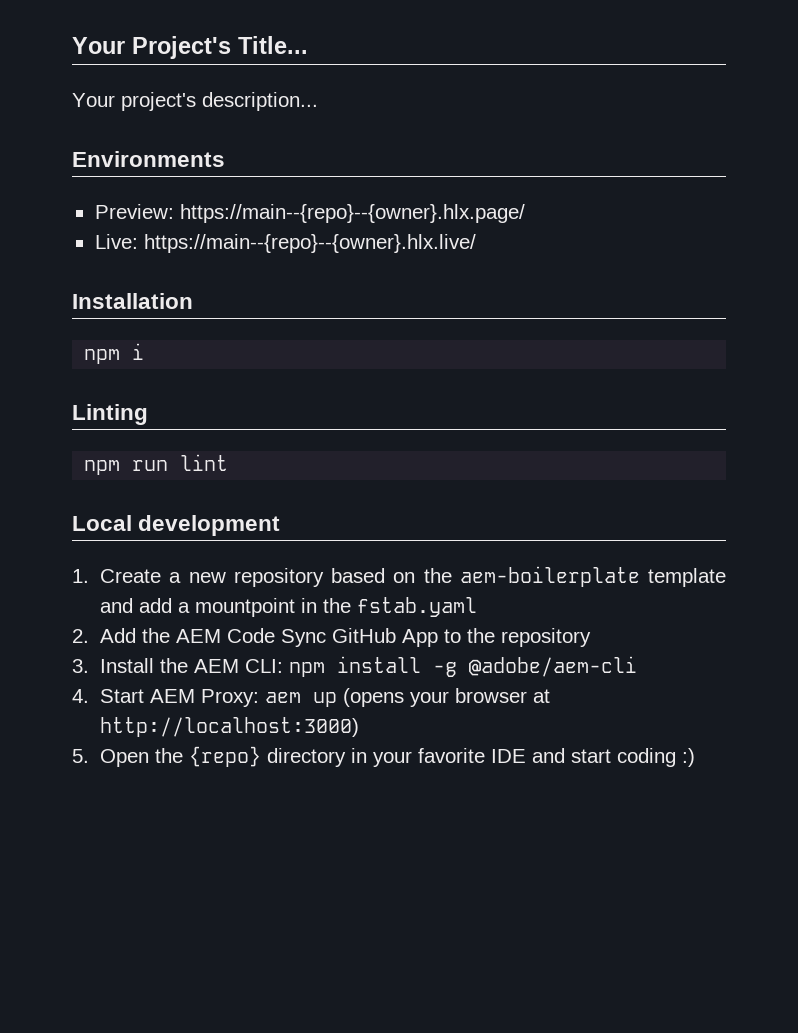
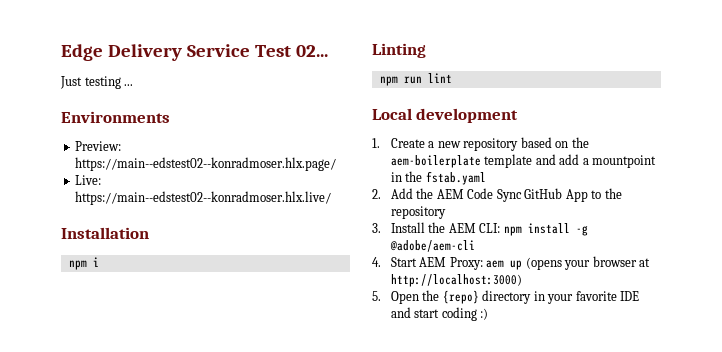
- Your Project's Title...
- Your project's description...
+ Edge Delivery Service Test 02...
+ Just testing ...
- Preview: https://main--{repo}--{owner}.hlx.page/
+ Preview: https://main--edstest02--konradmoser.hlx.page/
- Live: https://main--{repo}--{owner}.hlx.live/
+ Live: https://main--edstest02--konradmoser.hlx.live/

